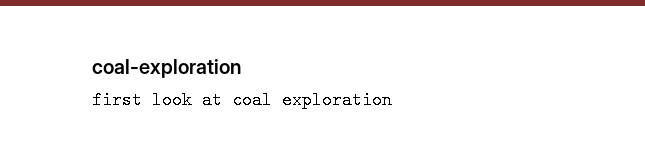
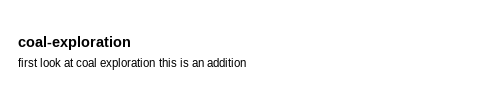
- first look at coal exploration
+ first look at coal exploration this is an addition

